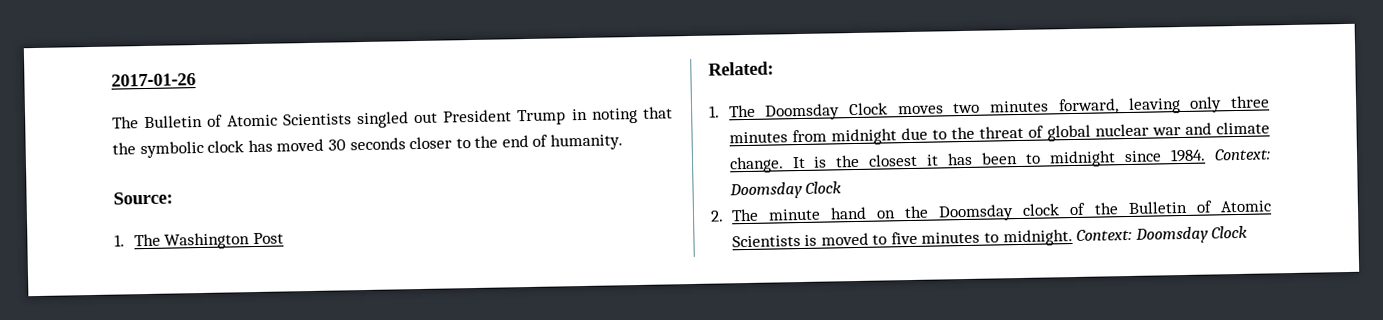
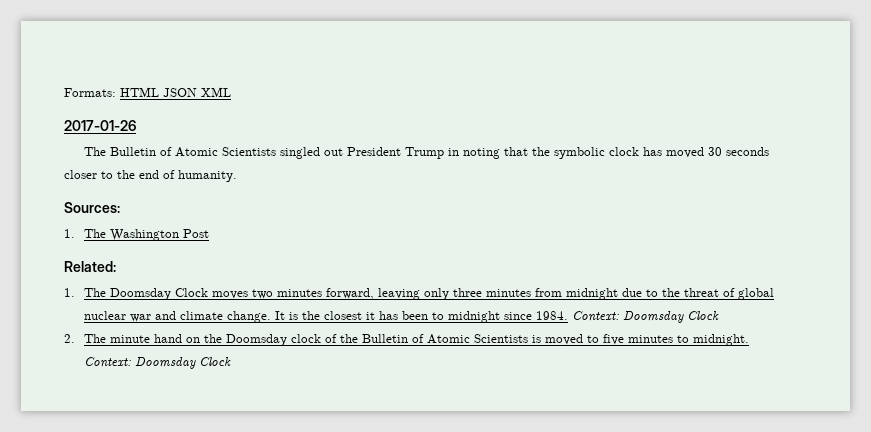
+ Formats: HTML JSON XML
- Source:
+ Sources:

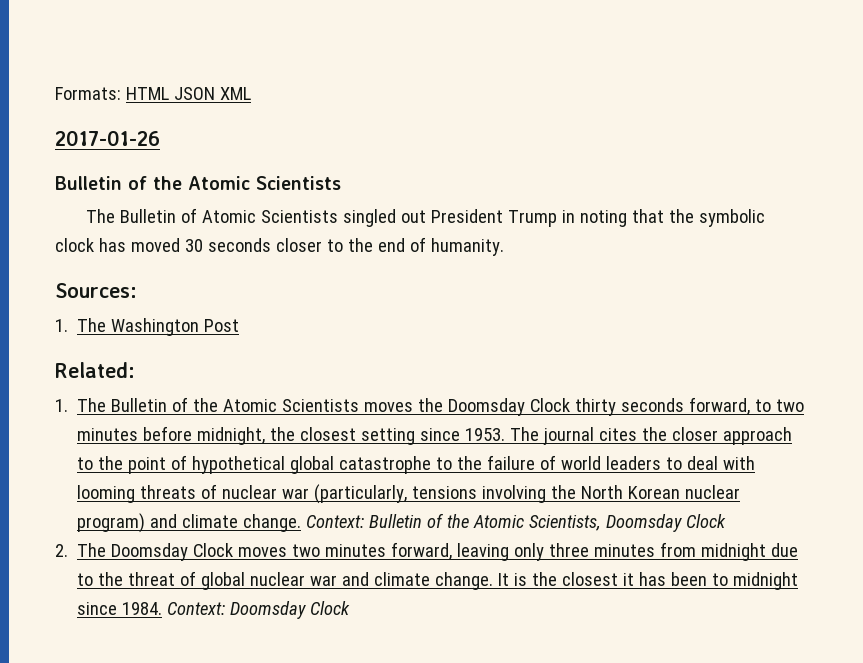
  2017-01-26
+ Bulletin of the Atomic Scientists
- 1. The Doomsday Clock moves two minutes forward, leaving only three minutes from midnight due to the threat of global nuclear war and climate change.
+ 1. The Bulletin of the Atomic Scientists moves the Doomsday Clock thirty seconds forward, to two minutes before midnight, the closest setting since 1953. The journal cites the closer approach to the point of hypothetical global catastrophe to the failure of world leaders to deal with looming threats of nuclear war (particularly, tensions involving the North Korean nuclear program) and climate change. Context: Bulletin of the Atomic Scientists, Doomsday Clock
+ 2. The Doomsday Clock moves two minutes forward, leaving only three minutes from midnight due to the threat of global nuclear war and climate change.
- 2. The minute hand on the Doomsday clock of the Bulletin of Atomic Scientists is moved to five minutes to midnight. Context: Doomsday Clock

